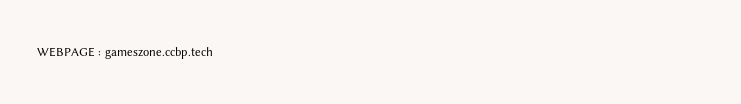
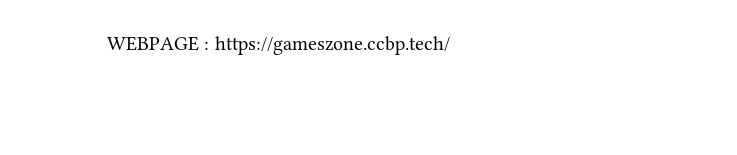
- WEBPAGE : gameszone.ccbp.tech
+ WEBPAGE : https://gameszone.ccbp.tech/

